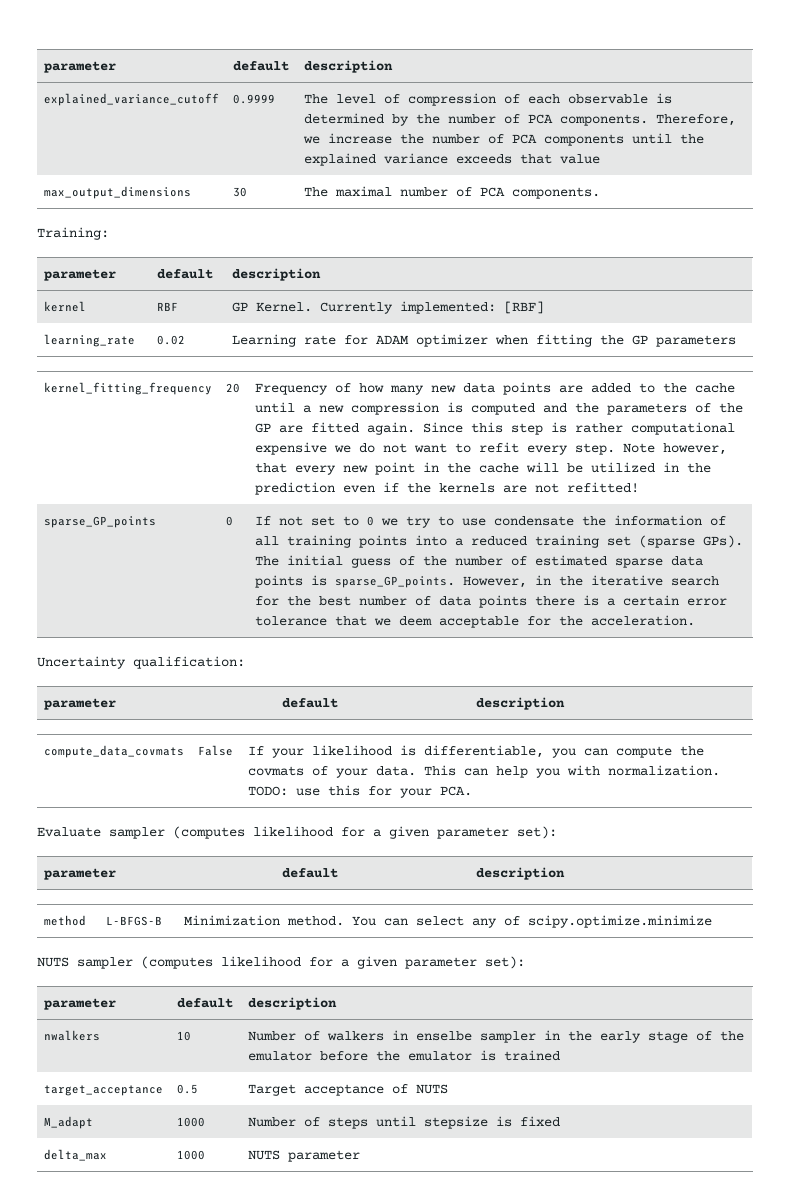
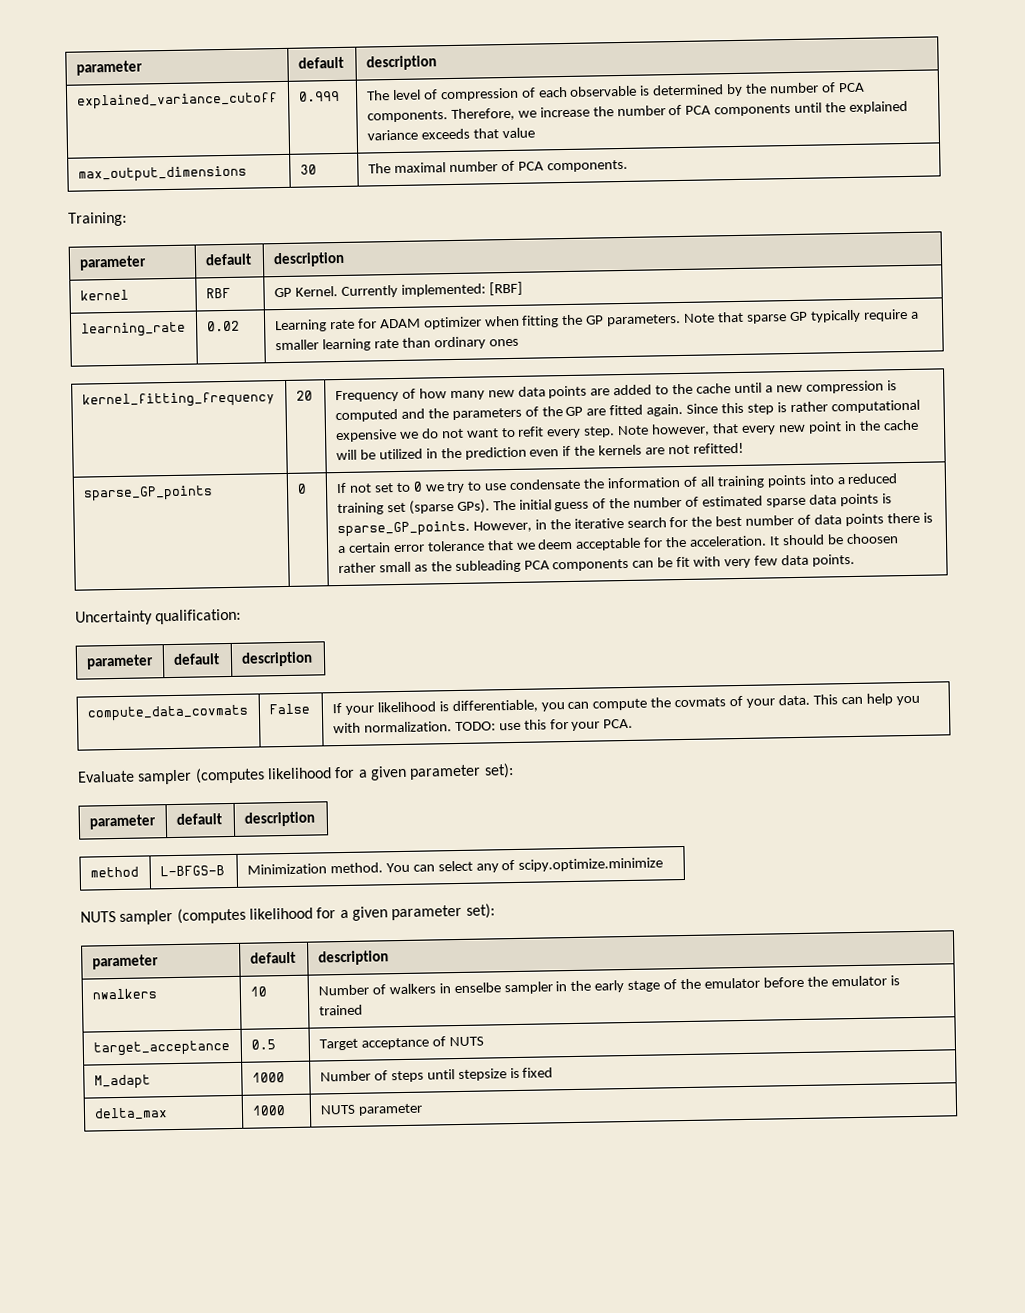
- explained_variance_cutoff | 0.9999 | The level of compression of each observable is determined by the number of PCA components. Therefore, we increase the number of PCA components until the explained variance exceeds that value
+ explained_variance_cutoff | 0.999 | The level of compression of each observable is determined by the number of PCA components. Therefore, we increase the number of PCA components until the explained variance exceeds that value
- learning_rate | 0.02 | Learning rate for ADAM optimizer when fitting the GP parameters
+ learning_rate | 0.02 | Learning rate for ADAM optimizer when fitting the GP parameters. Note that sparse GP typically require a smaller learning rate than ordinary ones
+ It should be choosen rather small as the subleading PCA components can be fit with very few data points.

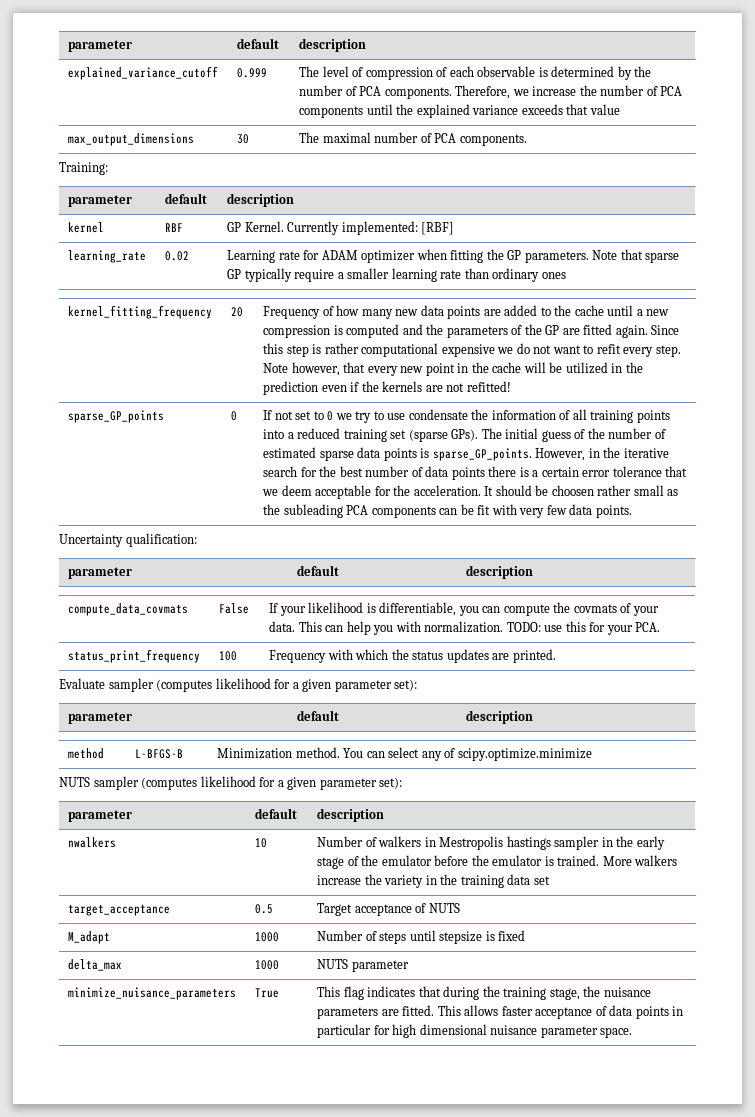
+ status_print_frequency | 100 | Frequency with which the status updates are printed.
- nwalkers | 10 | Number of walkers in enselbe sampler in the early stage of the emulator before the emulator is trained
+ nwalkers | 10 | Number of walkers in Mestropolis hastings sampler in the early stage of the emulator before the emulator is trained. More walkers increase the variety in the training data set
+ minimize_nuisance_parameters | True | This flag indicates that during the training stage, the nuisance parameters are fitted. This allows faster acceptance of data points in particular for high dimensional nuisance parameter space.

